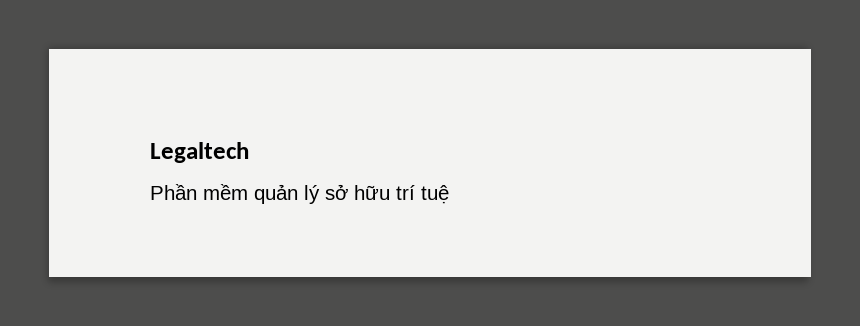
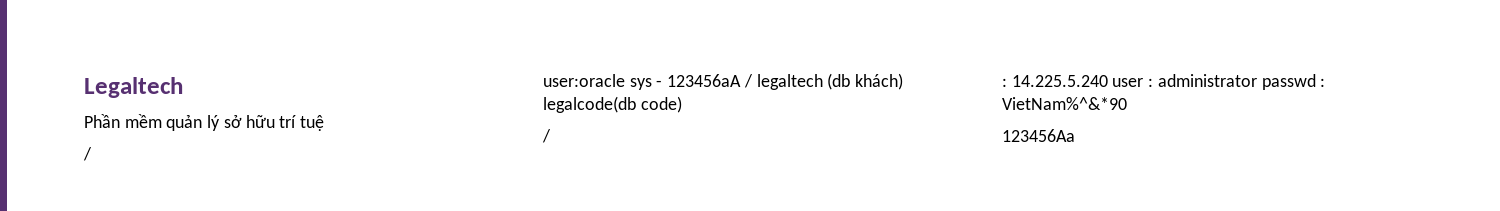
  Phần mềm quản lý sở hữu trí tuệ
+ /
+ user:oracle sys - 123456aA / legaltech (db khách) legalcode(db code)
+ /
+ : 14.225.5.240 user : administrator passwd : VietNam%^&*90
+ 123456Aa

